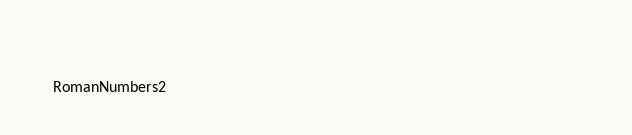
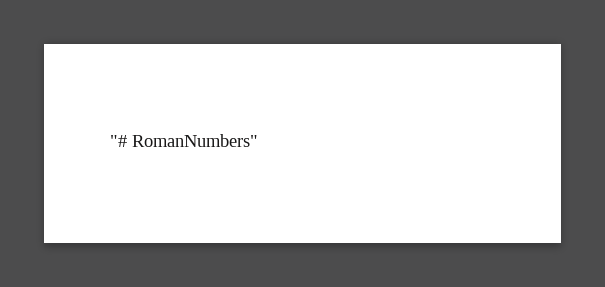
- RomanNumbers2
+ "# RomanNumbers"

